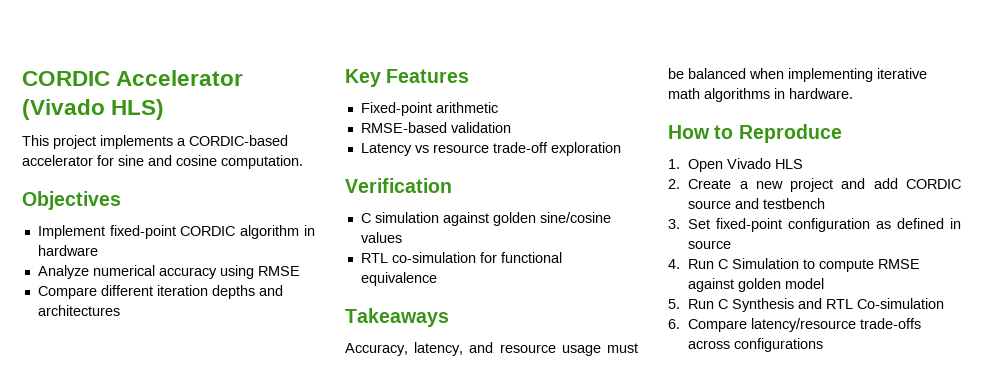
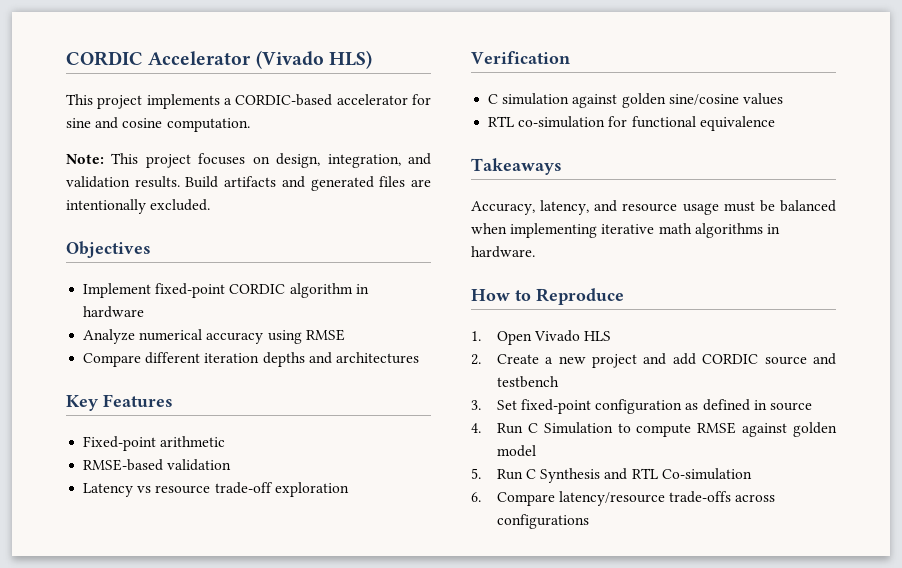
+ Note: This project focuses on design, integration, and validation results. Build artifacts and generated files are intentionally excluded.

